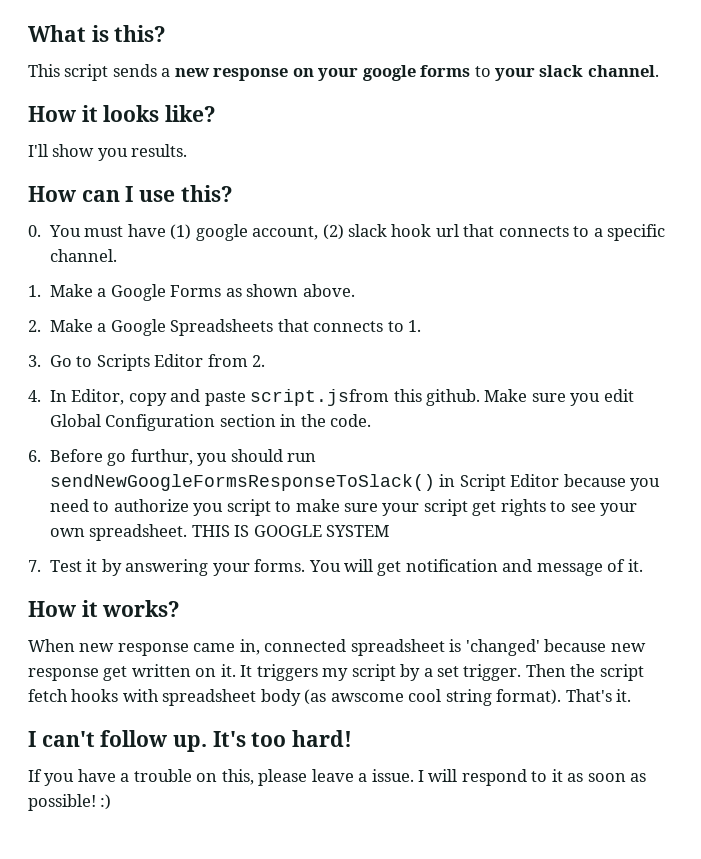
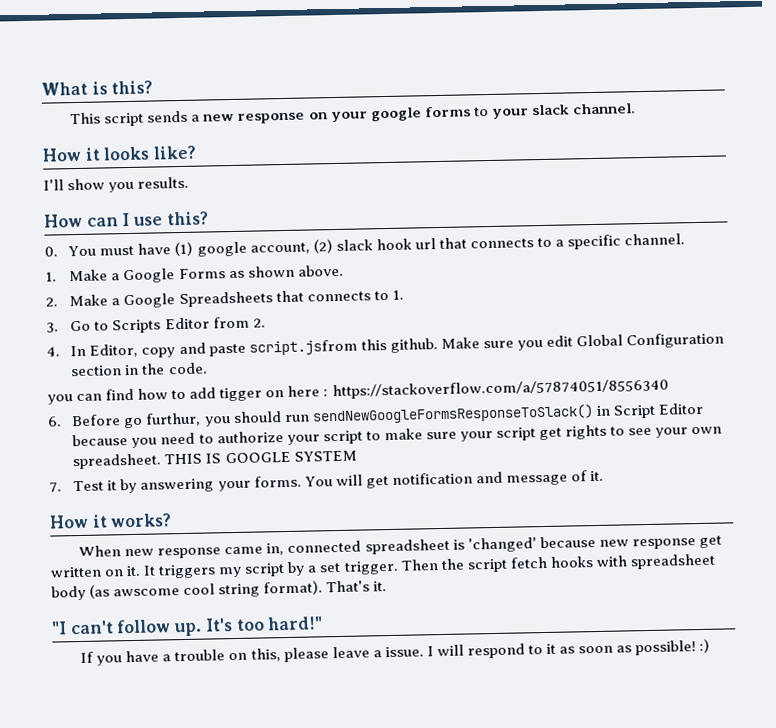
+ you can find how to add tigger on here : https://stackoverflow.com/a/57874051/8556340
- 6. Before go furthur, you should run sendNewGoogleFormsResponseToSlack() in Script Editor because you need to authorize you script to make sure your script get rights to see your own spreadsheet.
+ 6. Before go furthur, you should run sendNewGoogleFormsResponseToSlack() in Script Editor because you need to authorize your script to make sure your script get rights to see your own spreadsheet.
- I can't follow up.
+ "I can't follow up.
- It's too hard!
+ It's too hard!"

